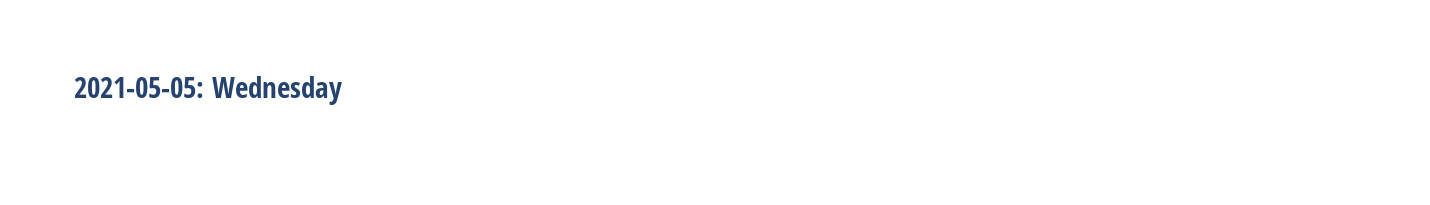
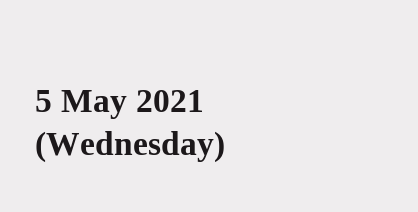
- 2021-05-05: Wednesday
+ 5 May 2021 (Wednesday)

